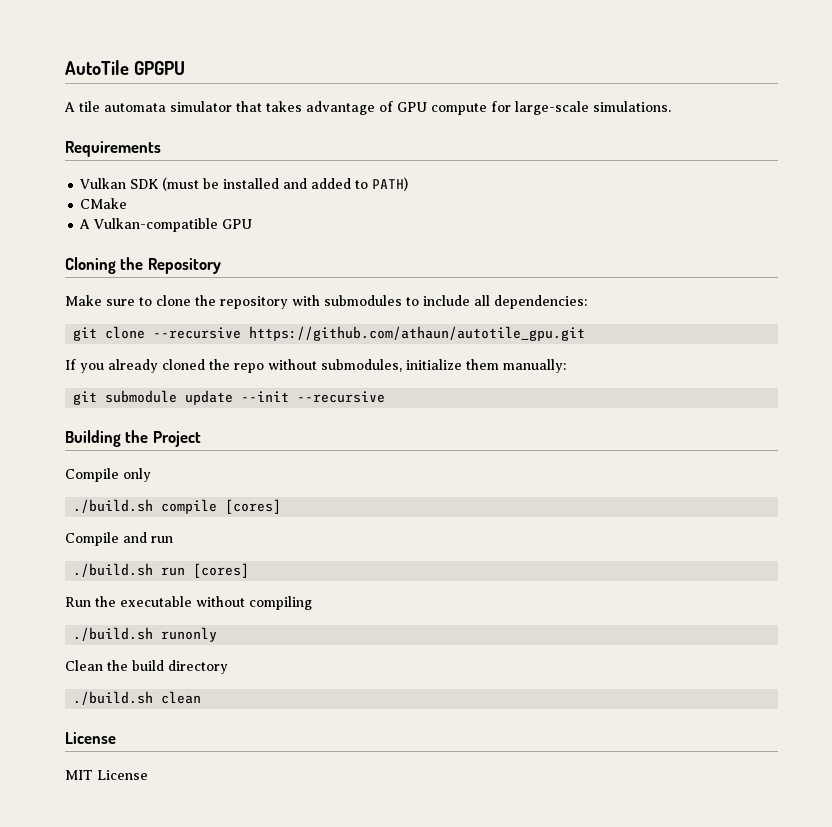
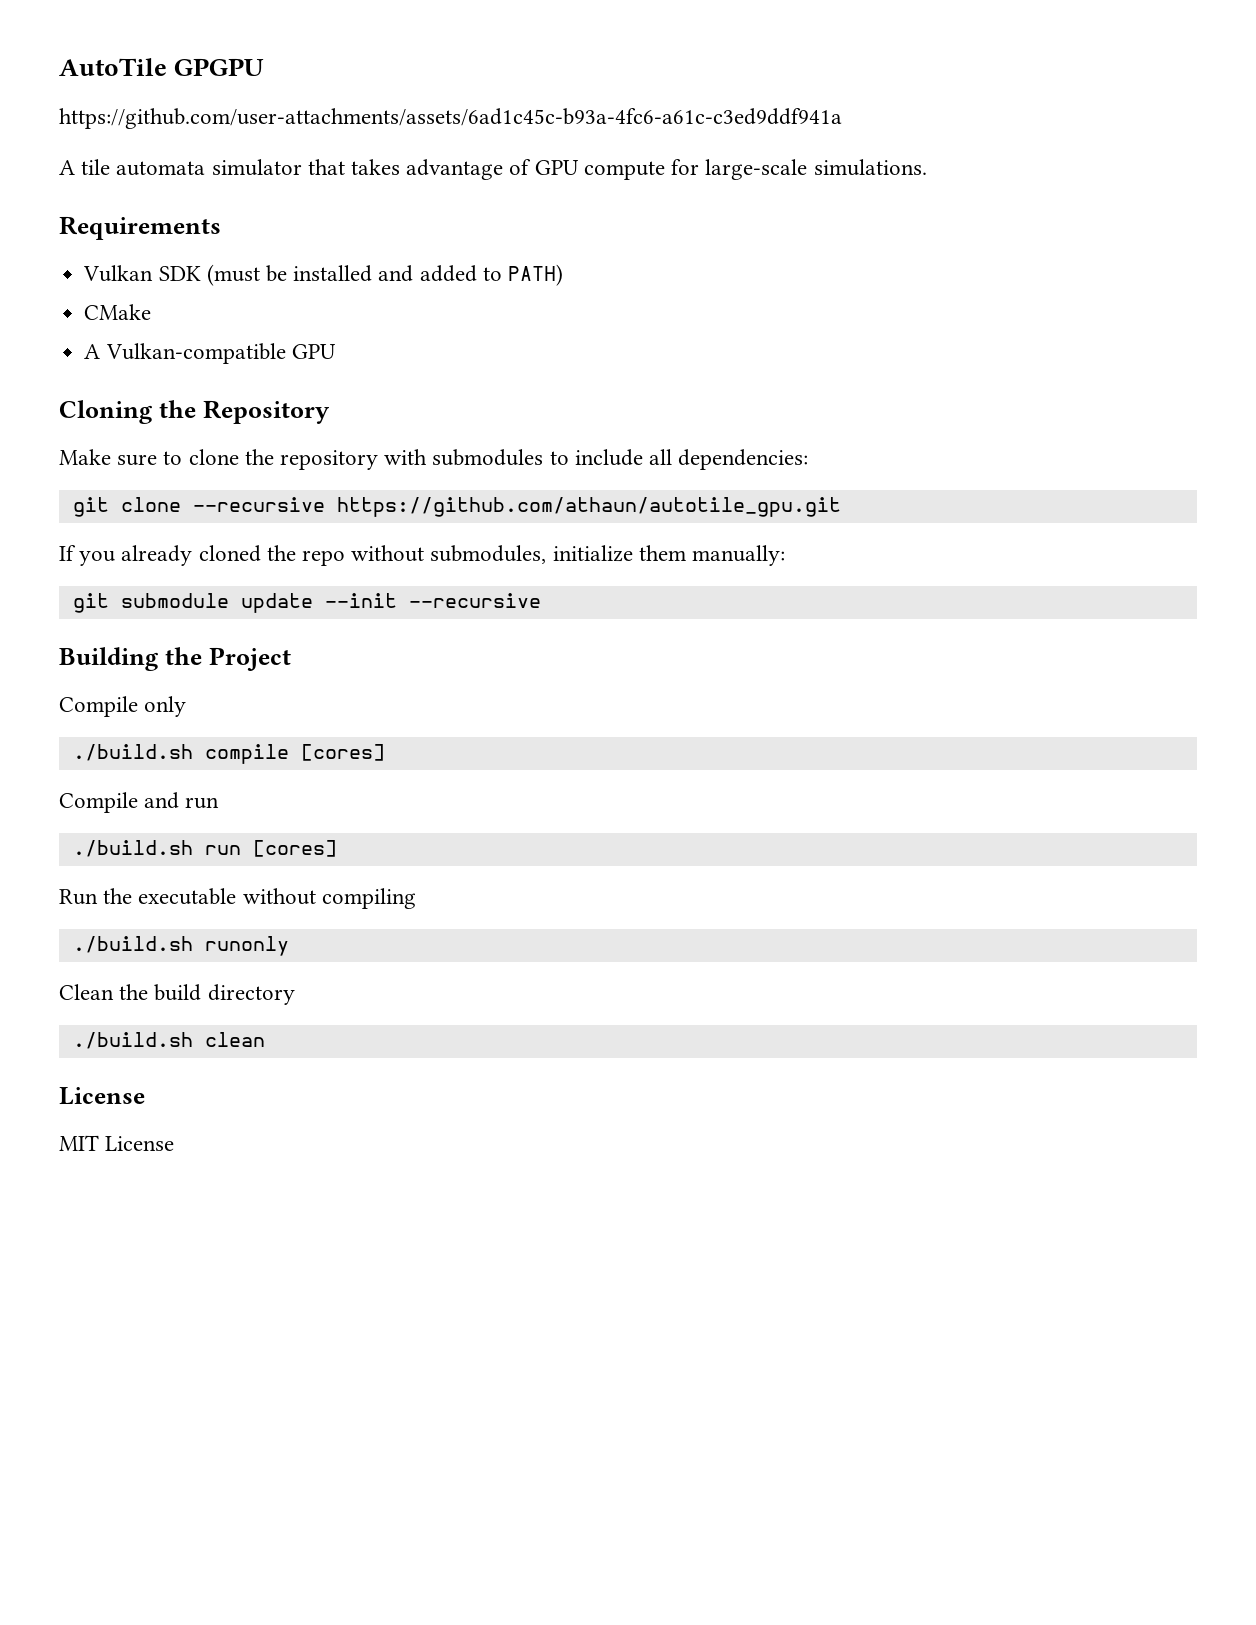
+ https://github.com/user-attachments/assets/6ad1c45c-b93a-4fc6-a61c-c3ed9ddf941a

